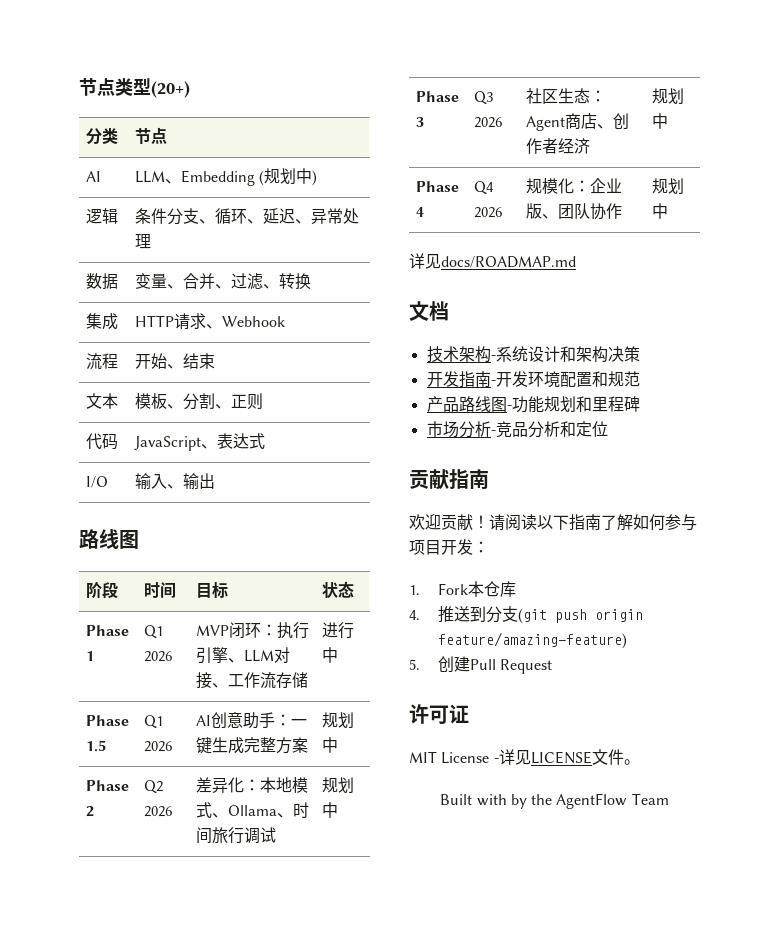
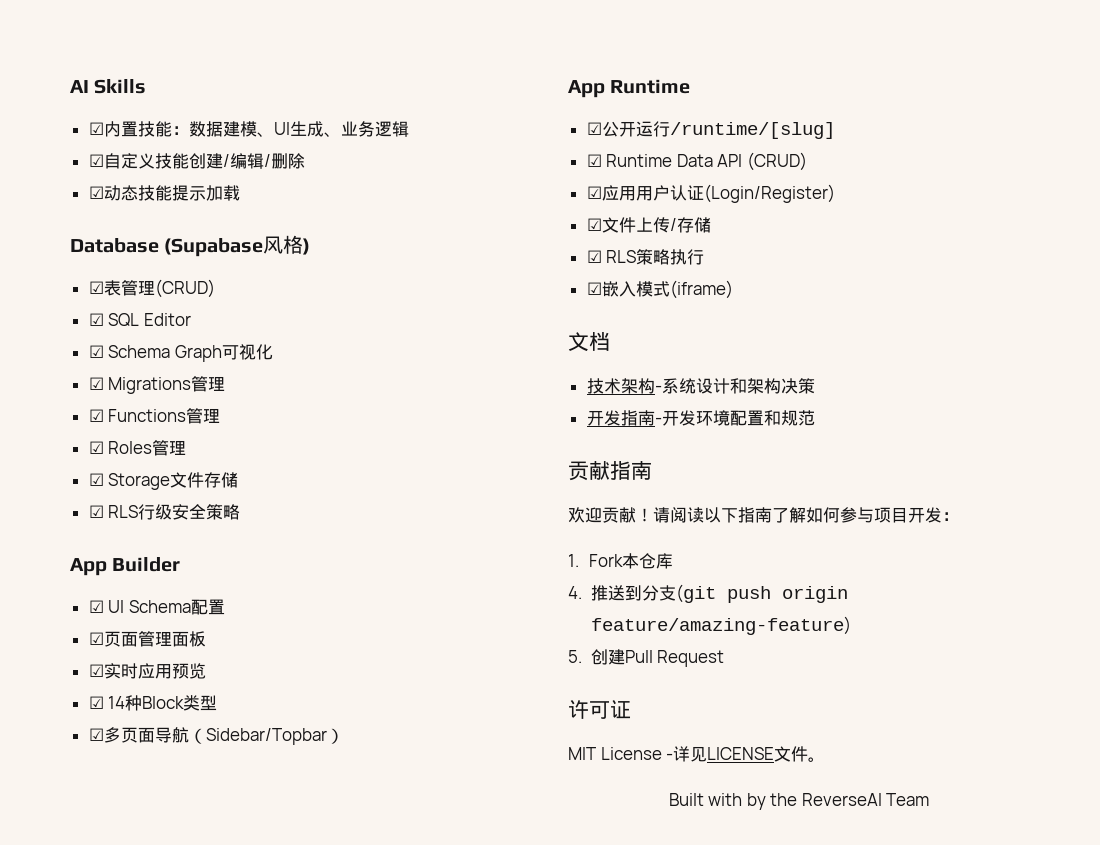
- 节点类型(20+)
- 分类 | 节点
- AI | LLM、Embedding (规划中)
- 逻辑 | 条件分支、循环、延迟、异常处理
- 数据 | 变量、合并、过滤、转换
- 集成 | HTTP请求、Webhook
- 流程 | 开始、结束
- 文本 | 模板、分割、正则
- 代码 | JavaScript、表达式
- I/O | 输入、输出
- 路线图
- 阶段 | 时间 | 目标 | 状态
- Phase 1 | Q1 2026 | MVP闭环：执行引擎、LLM对接、工作流存储 | 进行中
- Phase 1.5 | Q1 2026 | AI创意助手：一键生成完整方案 | 规划中
- Phase 2 | Q2 2026 | 差异化：本地模式、Ollama、时间旅行调试 | 规划中
- Phase 3 | Q3 2026 | 社区生态：Agent商店、创作者经济 | 规划中
- Phase 4 | Q4 2026 | 规模化：企业版、团队协作 | 规划中
- 详见docs/ROADMAP.md
+ AI Skills
+ ☑内置技能：数据建模、UI生成、业务逻辑
+ ☑自定义技能创建/编辑/删除
+ ☑动态技能提示加载
+ Database (Supabase风格)
+ ☑表管理(CRUD)
+ ☑ SQL Editor
+ ☑ Schema Graph可视化
+ ☑ Migrations管理
+ ☑ Functions管理
+ ☑ Roles管理
+ ☑ Storage文件存储
+ ☑ RLS行级安全策略
+ App Builder
+ ☑ UI Schema配置
+ ☑页面管理面板
+ ☑实时应用预览
+ ☑ 14种Block类型
+ ☑多页面导航（Sidebar/Topbar）
+ App Runtime
+ ☑公开运行/runtime/[slug]
+ ☑ Runtime Data API (CRUD)
+ ☑应用用户认证(Login/Register)
+ ☑文件上传/存储
+ ☑ RLS策略执行
+ ☑嵌入模式(iframe)
- 产品路线图-功能规划和里程碑
- 市场分析-竞品分析和定位
- Built with by the AgentFlow Team
+ Built with by the ReverseAI Team

